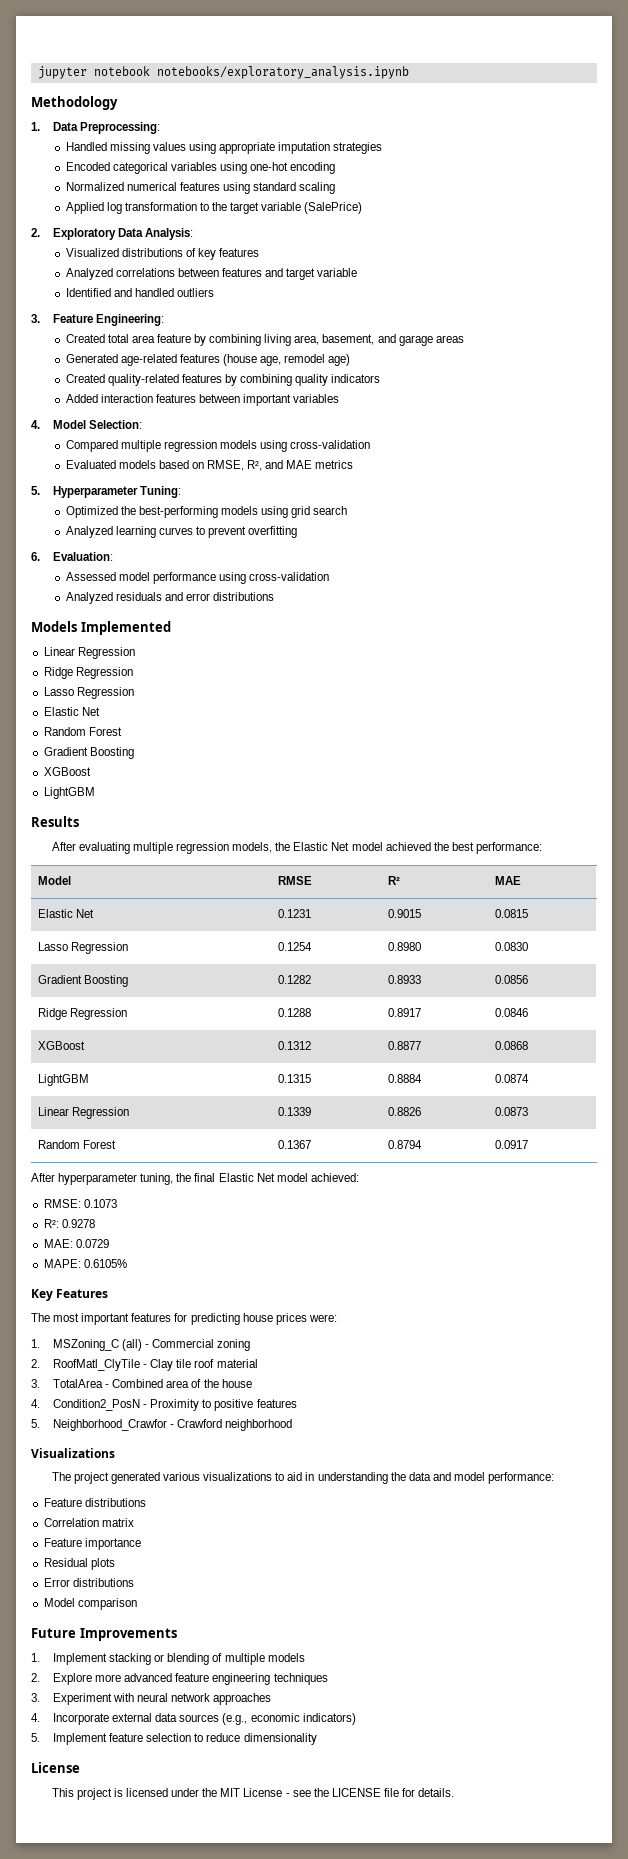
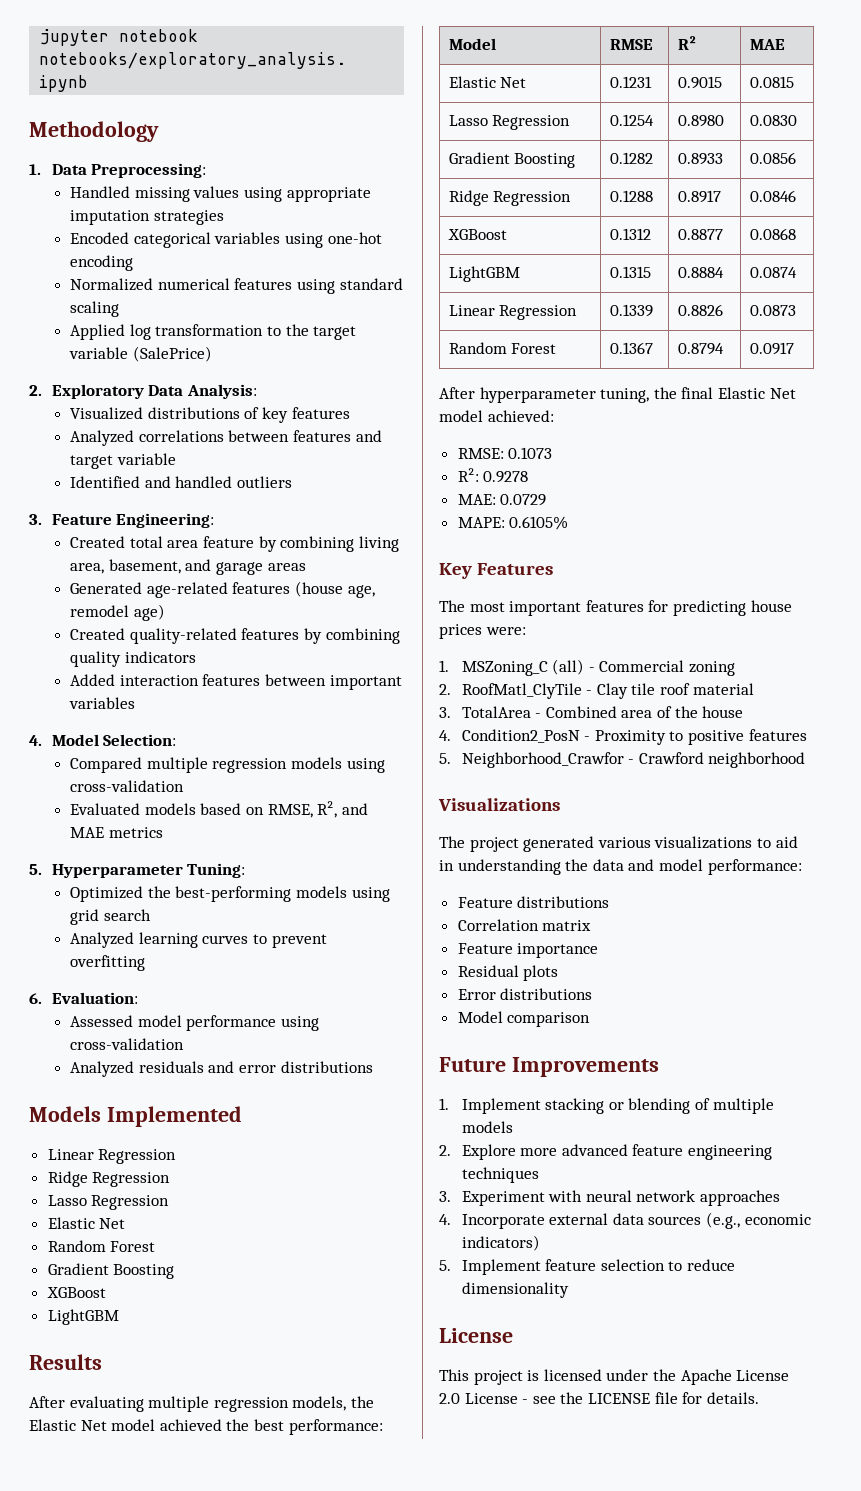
- This project is licensed under the MIT License - see the LICENSE file for details.
+ This project is licensed under the Apache License 2.0 License - see the LICENSE file for details.

